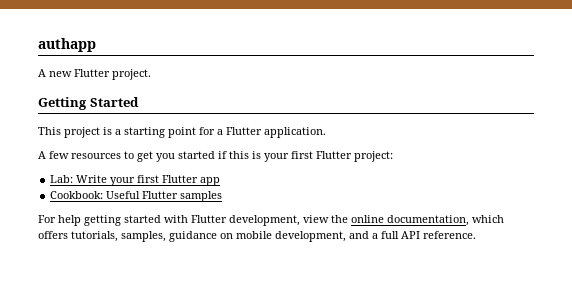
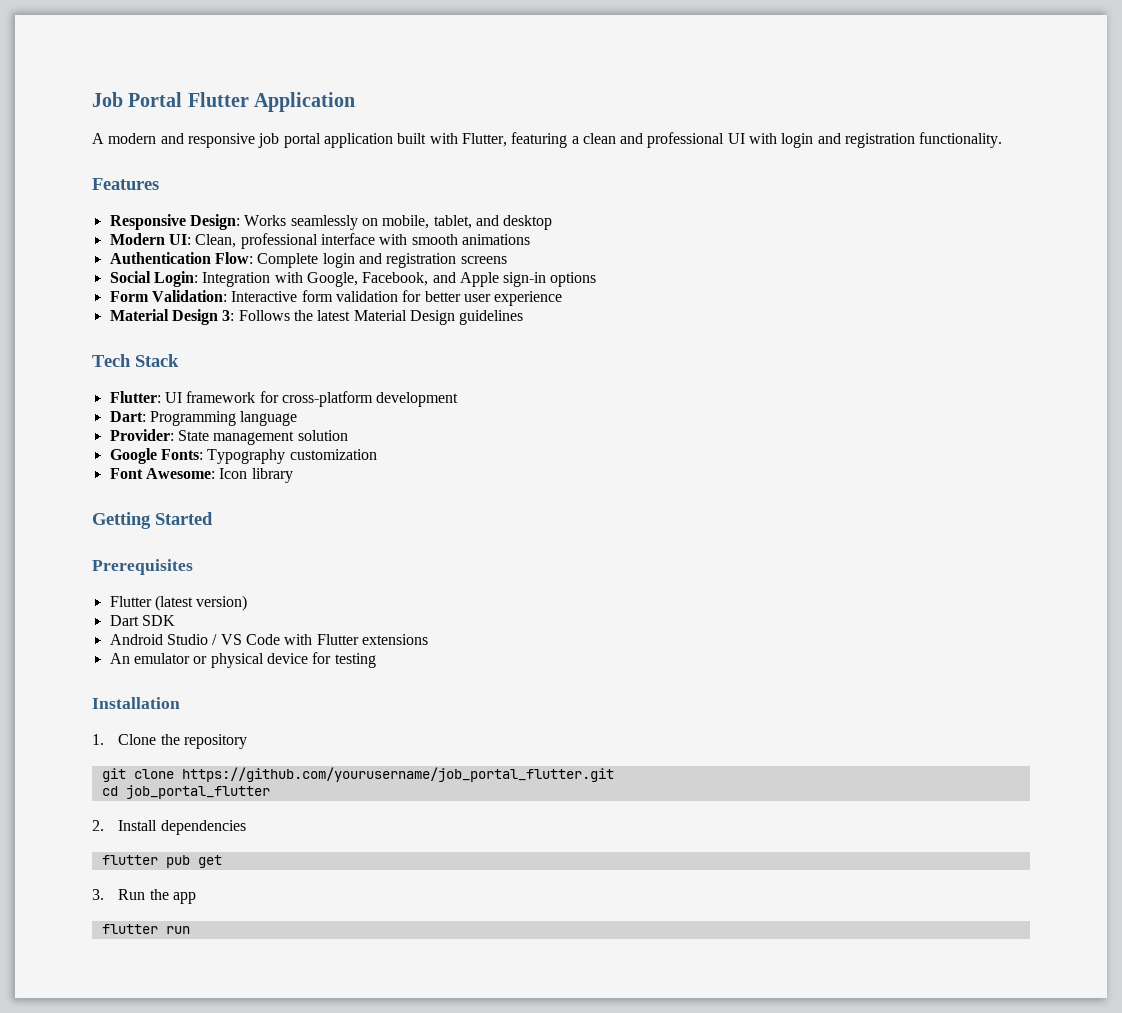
- authapp
- A new Flutter project.
+ Job Portal Flutter Application
+ A modern and responsive job portal application built with Flutter, featuring a clean and professional UI with login and registration functionality.
+ Features
+ Responsive Design: Works seamlessly on mobile, tablet, and desktop
+ Modern UI: Clean, professional interface with smooth animations
+ Authentication Flow: Complete login and registration screens
+ Social Login: Integration with Google, Facebook, and Apple sign-in options
+ Form Validation: Interactive form validation for better user experience
+ Material Design 3: Follows the latest Material Design guidelines
+ Tech Stack
+ Flutter: UI framework for cross-platform development
+ Dart: Programming language
+ Provider: State management solution
+ Google Fonts: Typography customization
+ Font Awesome: Icon library
  Getting Started
- This project is a starting point for a Flutter application.
- A few resources to get you started if this is your first Flutter project:
- Lab: Write your first Flutter app
- Cookbook: Useful Flutter samples
- For help getting started with Flutter development, view the online documentation, which offers tutorials, samples, guidance on mobile development, and a full API reference.
+ Prerequisites
+ Flutter (latest version)
+ Dart SDK
+ Android Studio / VS Code with Flutter extensions
+ An emulator or physical device for testing
+ Installation
+ 1. Clone the repository
+ git clone https://github.com/yourusername/job_portal_flutter.git
+ cd job_portal_flutter
+ 2. Install dependencies
+ flutter pub get
+ 3. Run the app
+ flutter run

